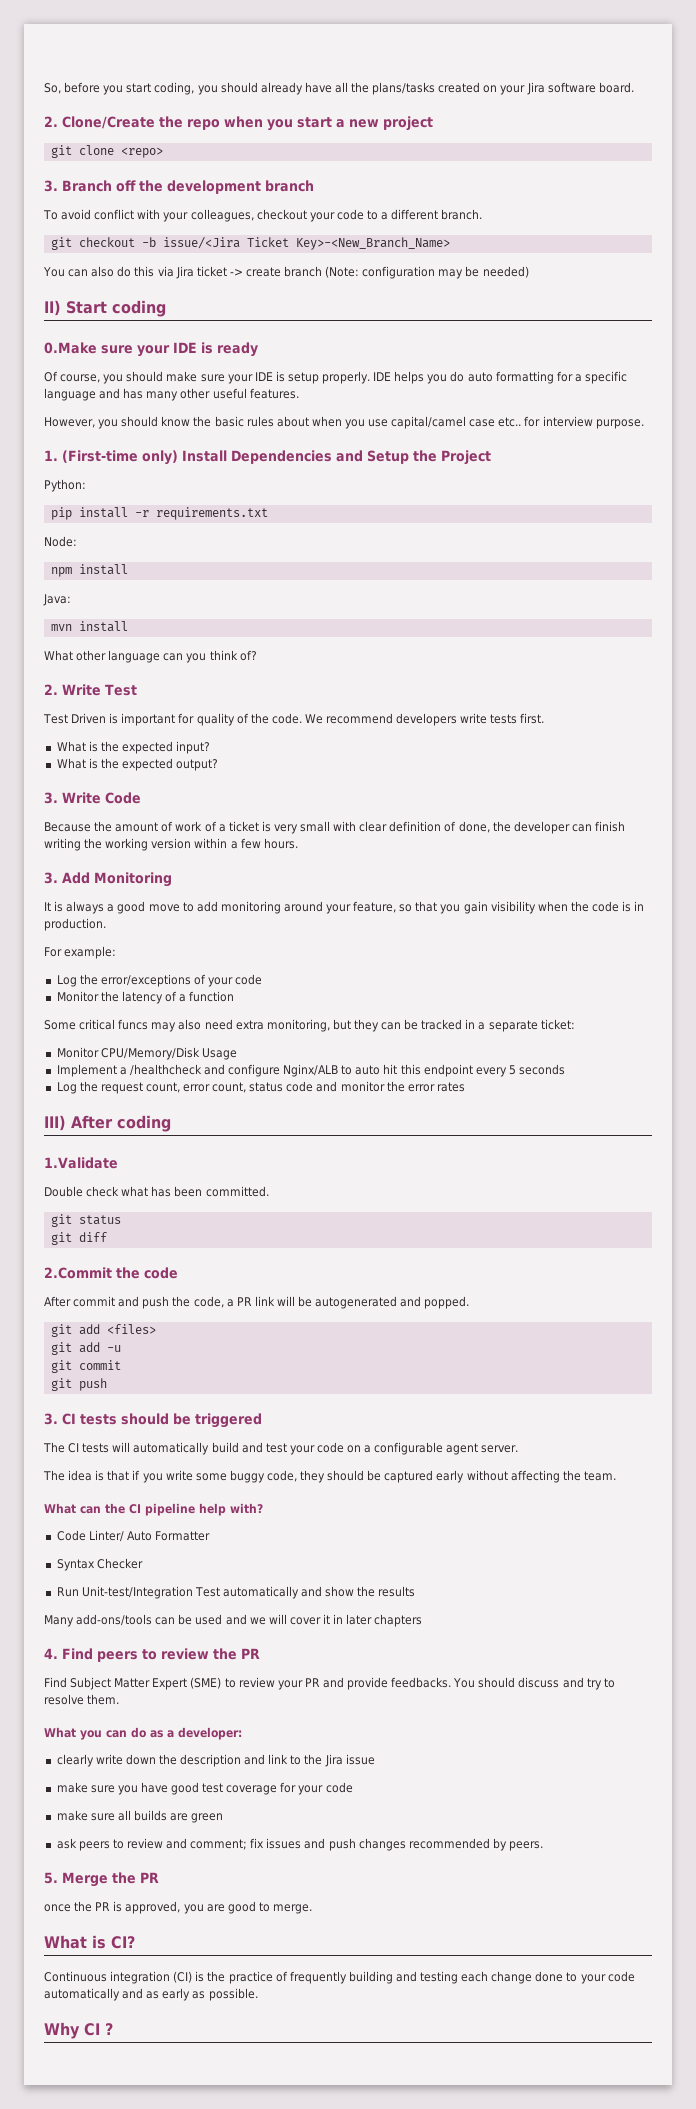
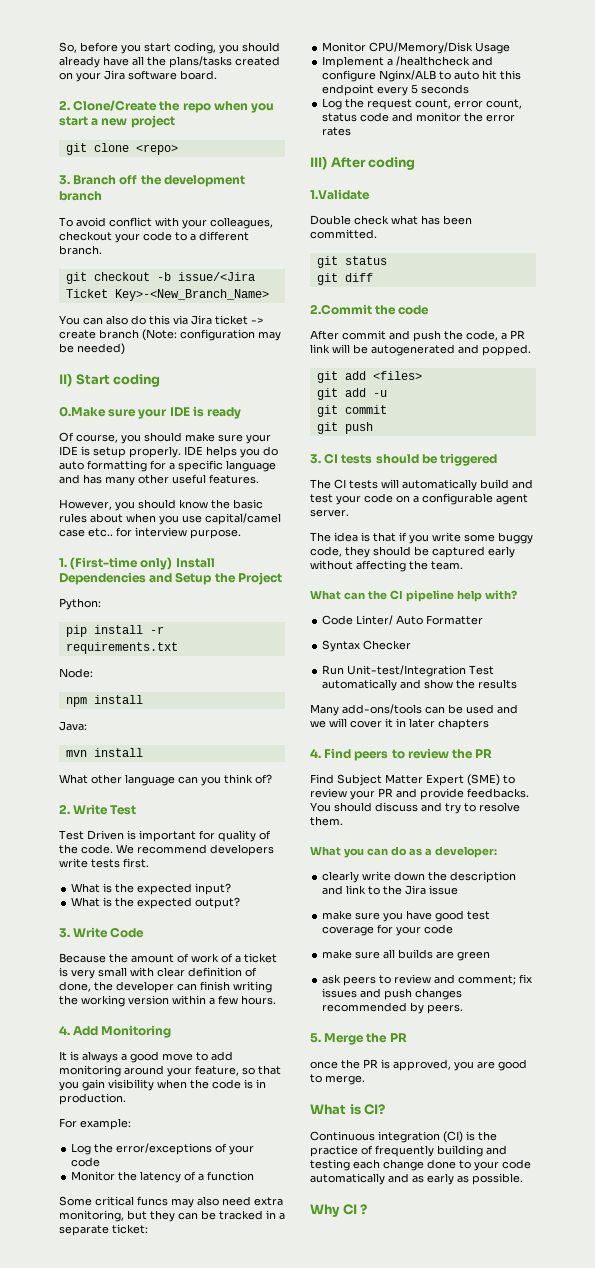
- 3. Add Monitoring
+ 4. Add Monitoring

